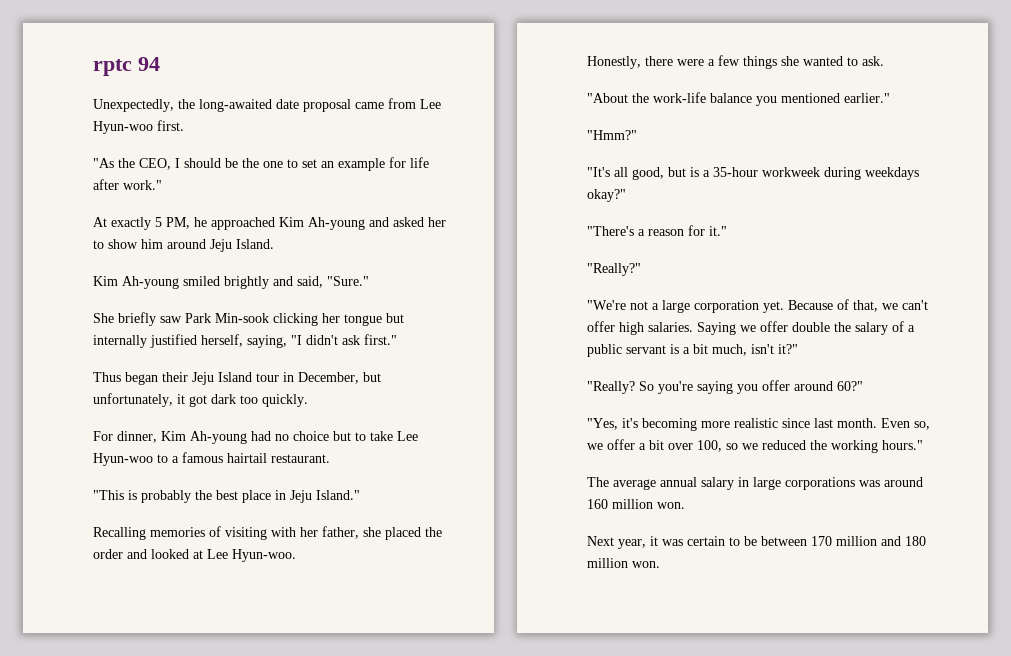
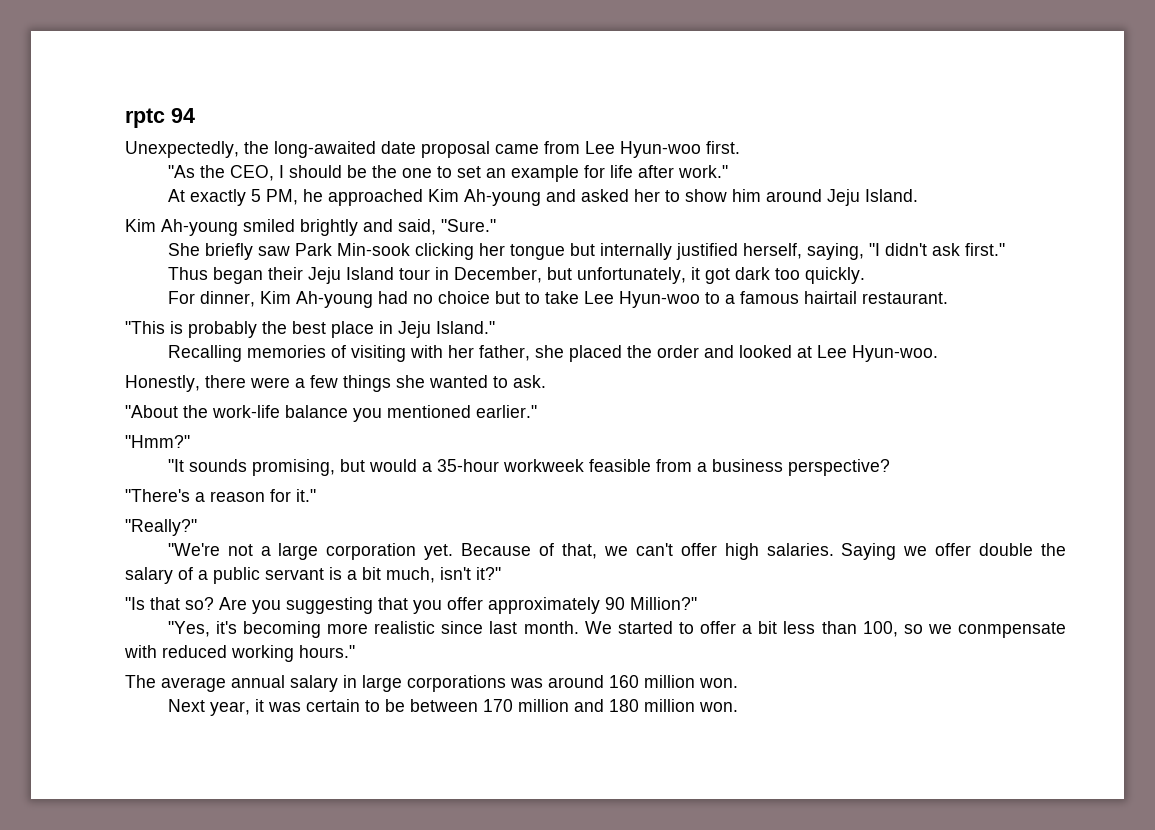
- "It's all good, but is a 35-hour workweek during weekdays okay?"
+ "It sounds promising, but would a 35-hour workweek feasible from a business perspective?
- "Really? So you're saying you offer around 60?"
+ "Is that so? Are you suggesting that you offer approximately 90 Million?"
- Even so, we offer a bit over 100, so we reduced the working hours."
+ We started to offer a bit less than 100, so we conmpensate with reduced working hours."

